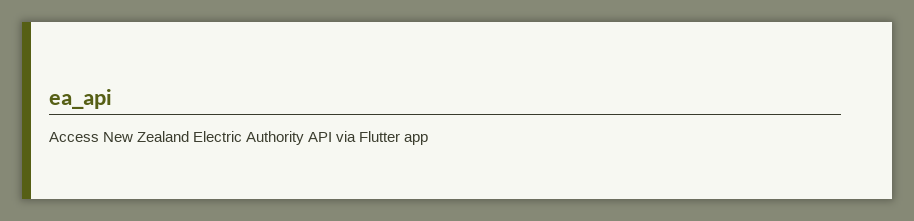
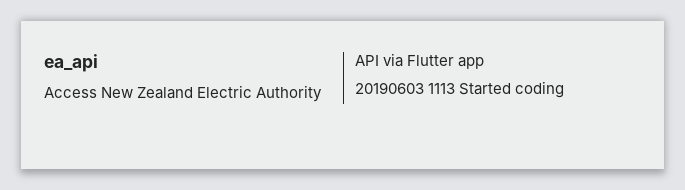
+ 20190603 1113 Started coding

